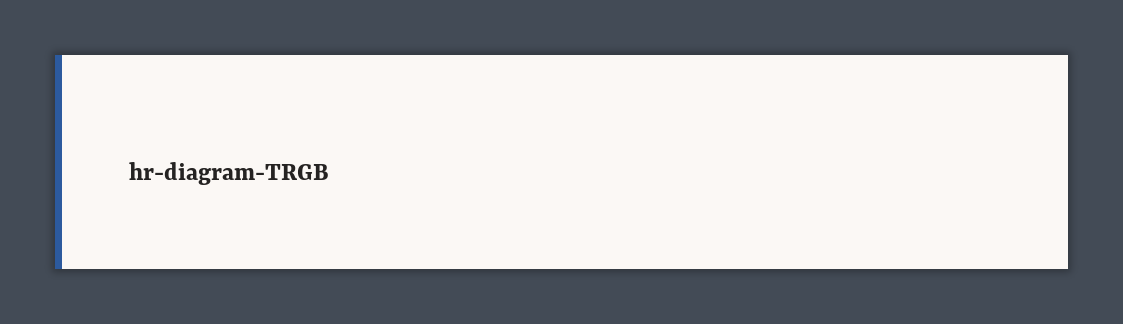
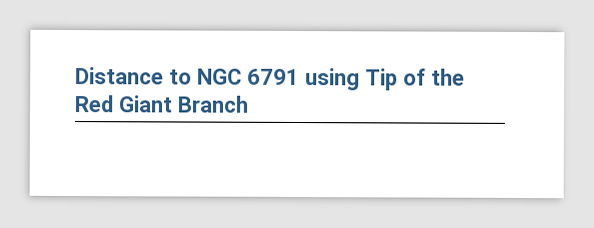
- hr-diagram-TRGB
+ Distance to NGC 6791 using Tip of the Red Giant Branch

